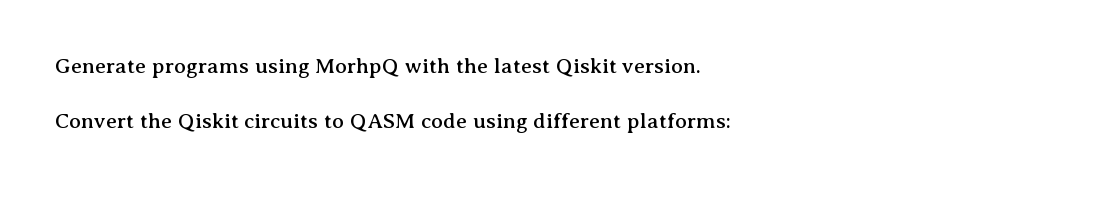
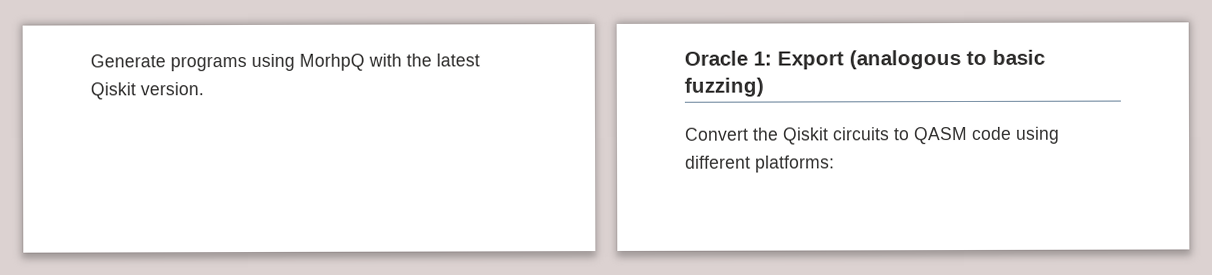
+ Oracle 1: Export (analogous to basic fuzzing)

